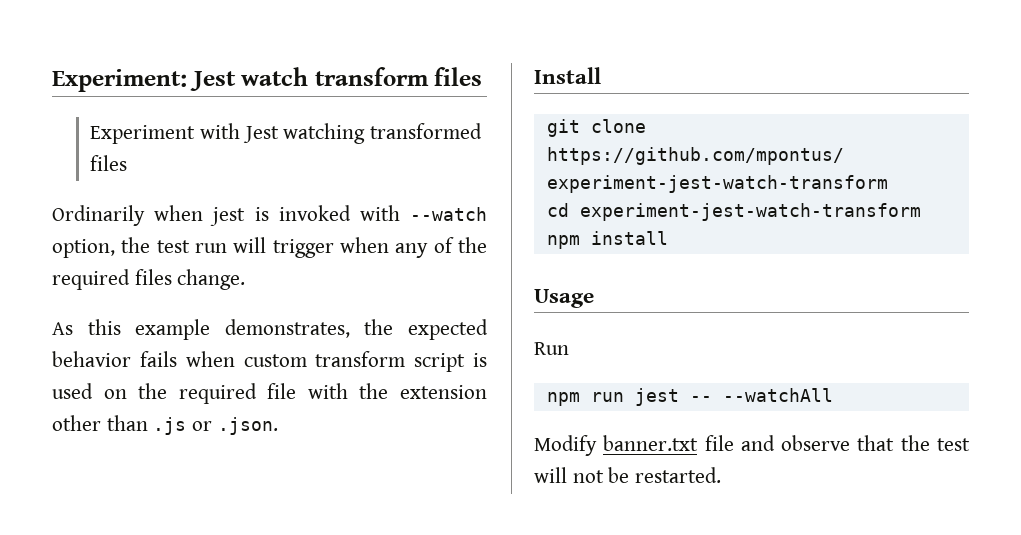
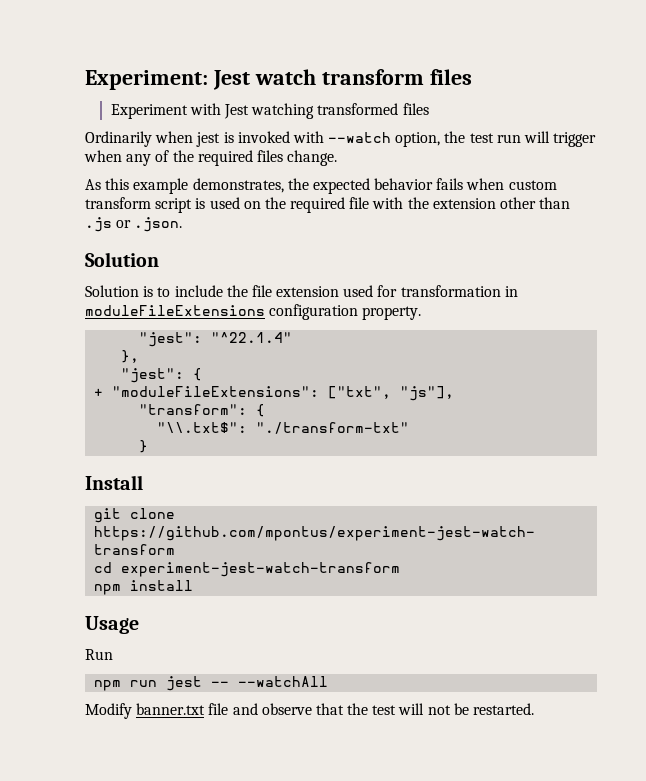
  As this example demonstrates, the expected behavior fails when custom transform script is used on the required file with the extension other than .js or .json.
+ Solution
+ Solution is to include the file extension used for transformation in moduleFileExtensions configuration property.
+ "jest": "^22.1.4"
+ },
+ "jest": {
+ + "moduleFileExtensions": ["txt", "js"],
+ "transform": {
+ "\\.txt$": "./transform-txt"
+ }

